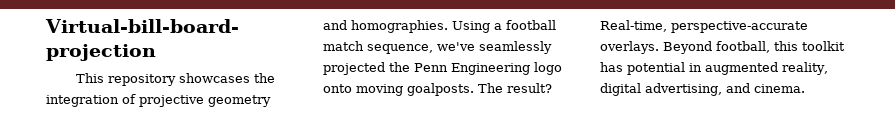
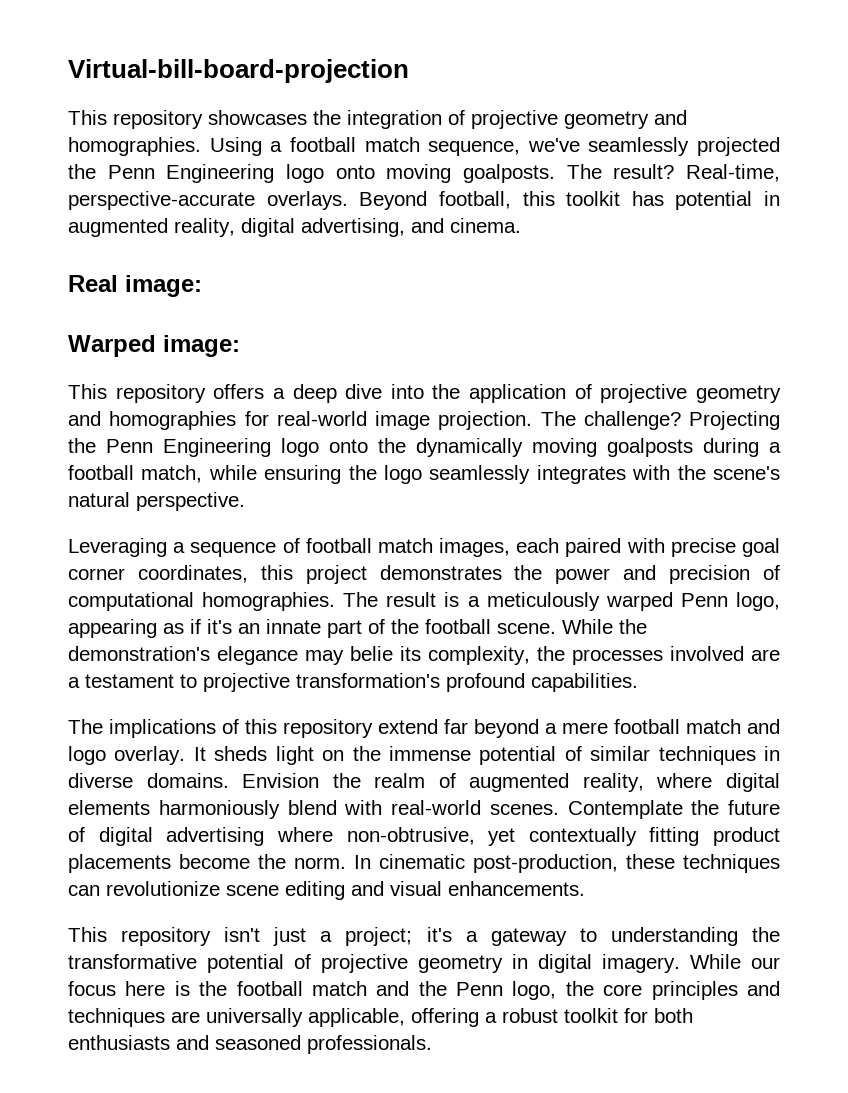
+ Real image:
+ Warped image:
+ This repository offers a deep dive into the application of projective geometry and homographies for real-world image projection. The challenge? Projecting the Penn Engineering logo onto the dynamically moving goalposts during a football match, while ensuring the logo seamlessly integrates with the scene's natural perspective.
+ Leveraging a sequence of football match images, each paired with precise goal corner coordinates, this project demonstrates the power and precision of computational homographies. The result is a meticulously warped Penn logo, appearing as if it's an innate part of the football scene. While the demonstration's elegance may belie its complexity, the processes involved are a testament to projective transformation's profound capabilities.
+ The implications of this repository extend far beyond a mere football match and logo overlay. It sheds light on the immense potential of similar techniques in diverse domains. Envision the realm of augmented reality, where digital elements harmoniously blend with real-world scenes. Contemplate the future of digital advertising where non-obtrusive, yet contextually fitting product placements become the norm. In cinematic post-production, these techniques can revolutionize scene editing and visual enhancements.
+ This repository isn't just a project; it's a gateway to understanding the transformative potential of projective geometry in digital imagery. While our focus here is the football match and the Penn logo, the core principles and techniques are universally applicable, offering a robust toolkit for both enthusiasts and seasoned professionals.

